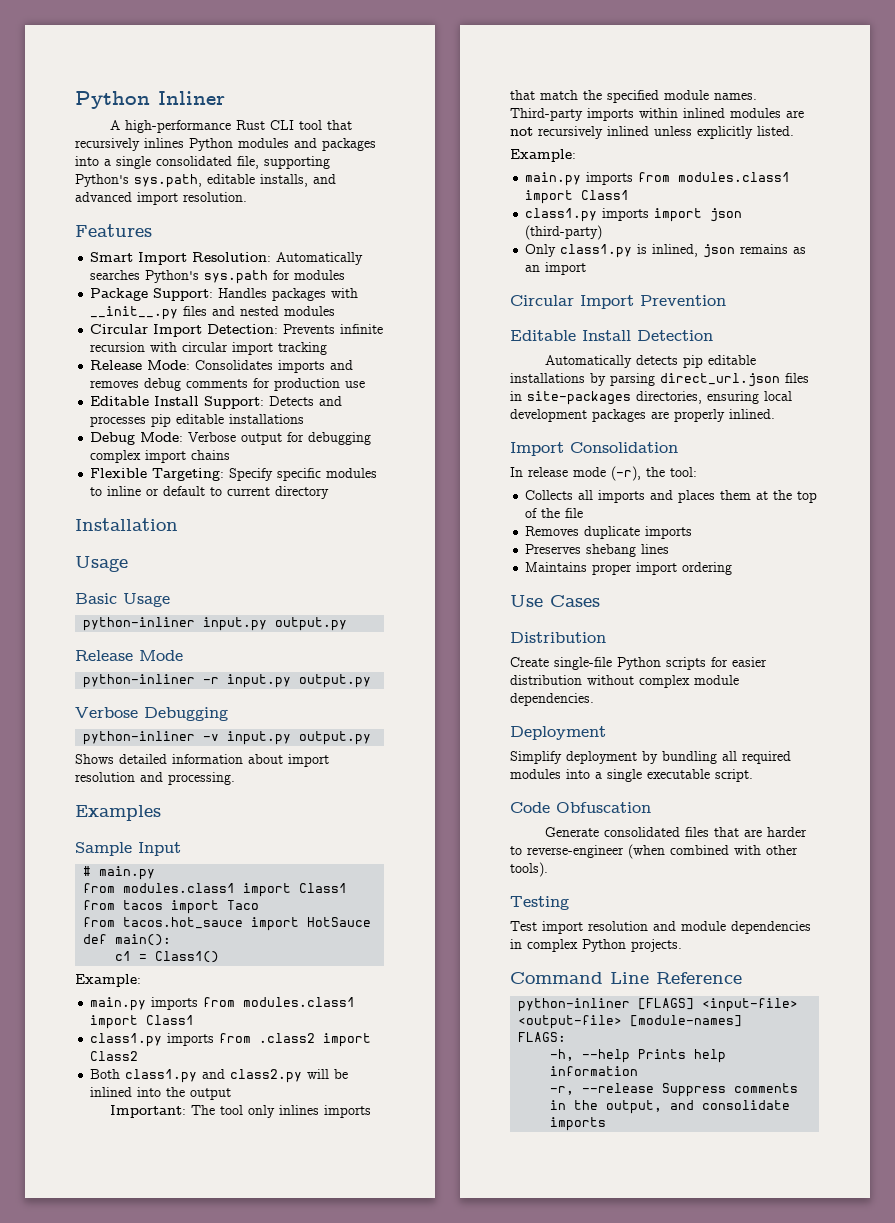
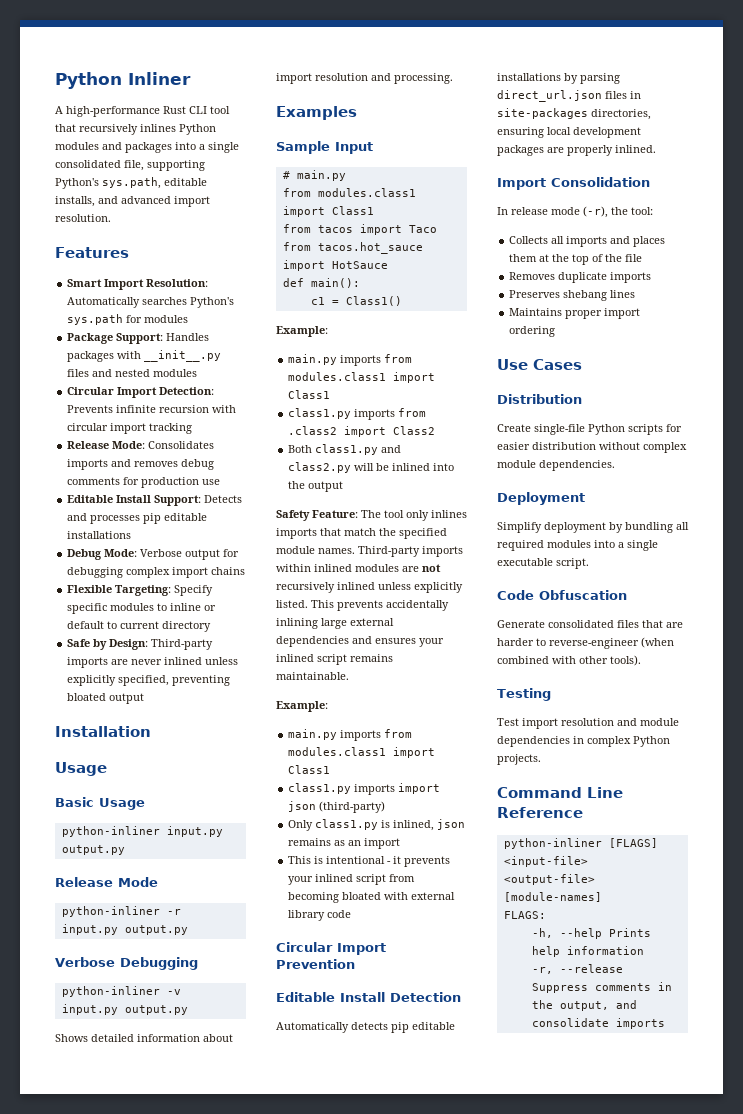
+ Safe by Design: Third-party imports are never inlined unless explicitly specified, preventing bloated output
- Important: The tool only inlines imports that match the specified module names.
+ Safety Feature: The tool only inlines imports that match the specified module names.
+ This prevents accidentally inlining large external dependencies and ensures your inlined script remains maintainable.
+ This is intentional - it prevents your inlined script from becoming bloated with external library code

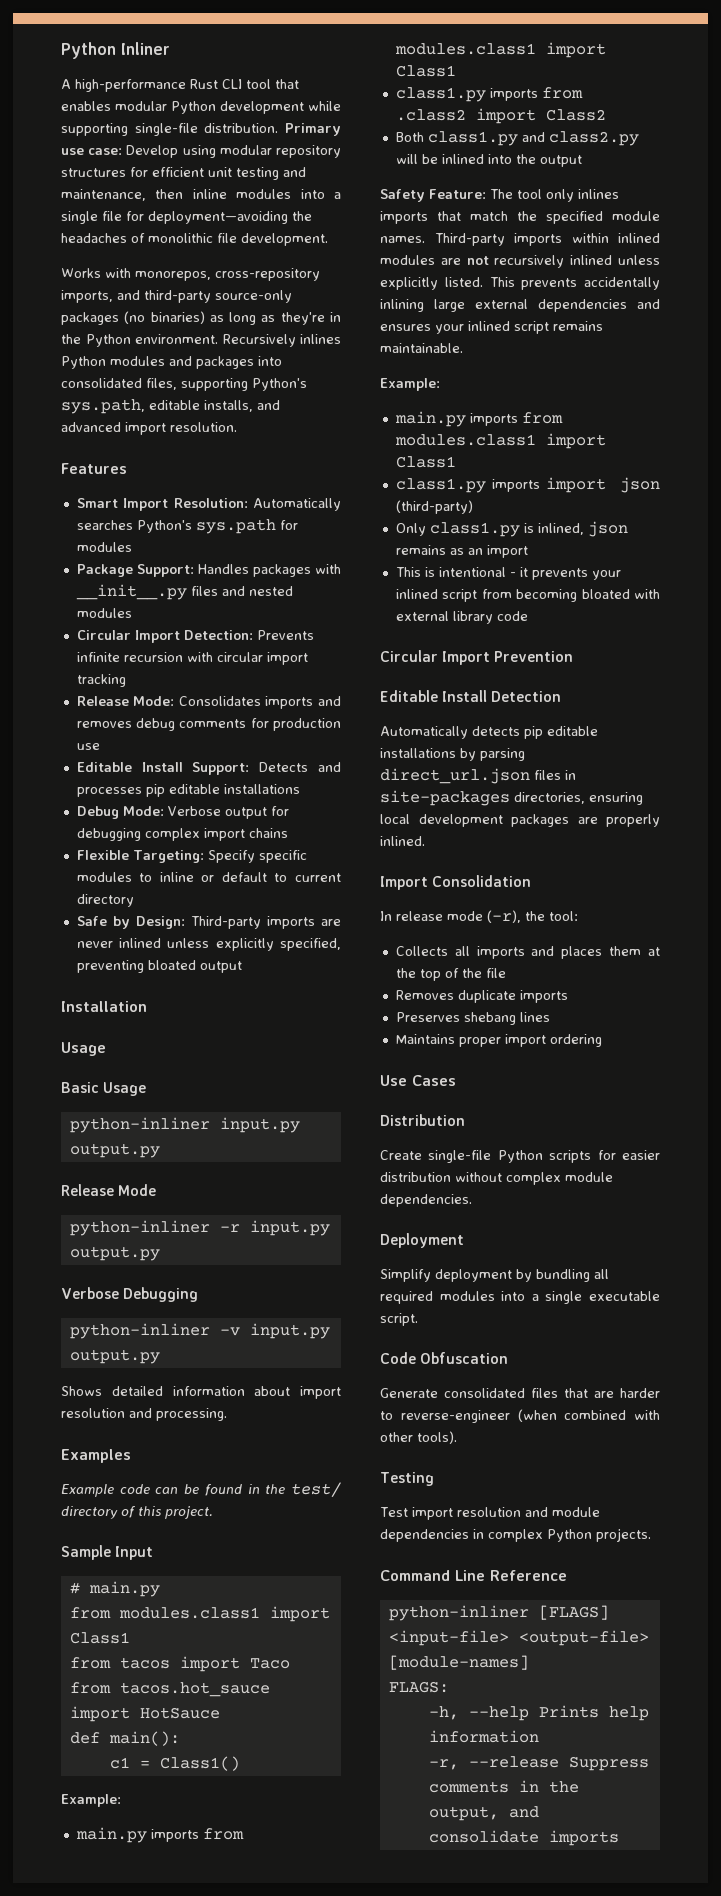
- A high-performance Rust CLI tool that recursively inlines Python modules and packages into a single consolidated file, supporting Python's sys.path, editable installs, and advanced import resolution.
+ A high-performance Rust CLI tool that enables modular Python development while supporting single-file distribution. Primary use case: Develop using modular repository structures for efficient unit testing and maintenance, then inline modules into a single file for deployment—avoiding the headaches of monolithic file development.
+ Works with monorepos, cross-repository imports, and third-party source-only packages (no binaries) as long as they're in the Python environment. Recursively inlines Python modules and packages into consolidated files, supporting Python's sys.path, editable installs, and advanced import resolution.
+ Example code can be found in the test/ directory of this project.

